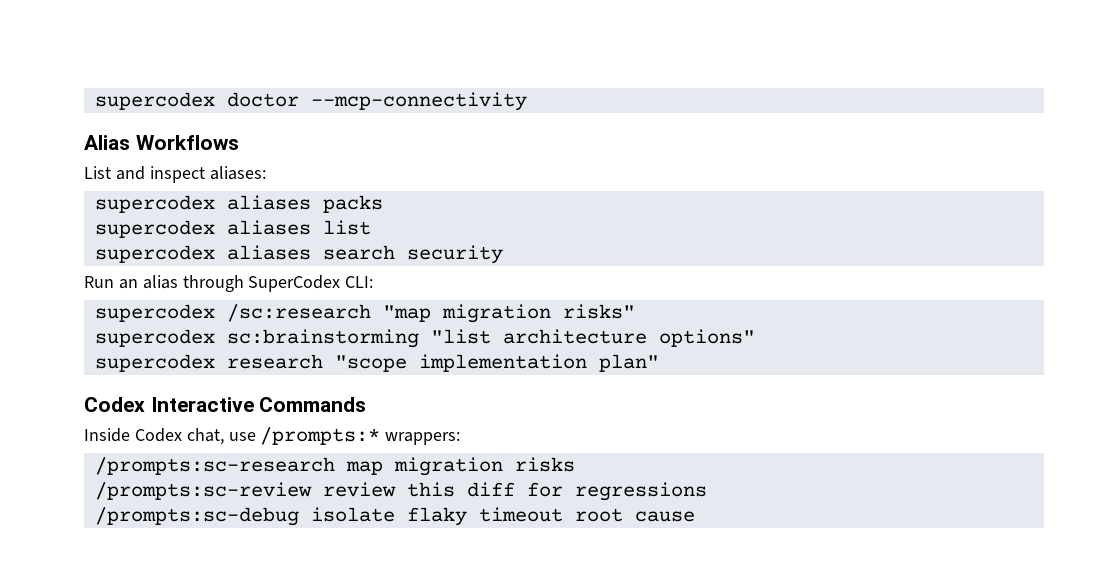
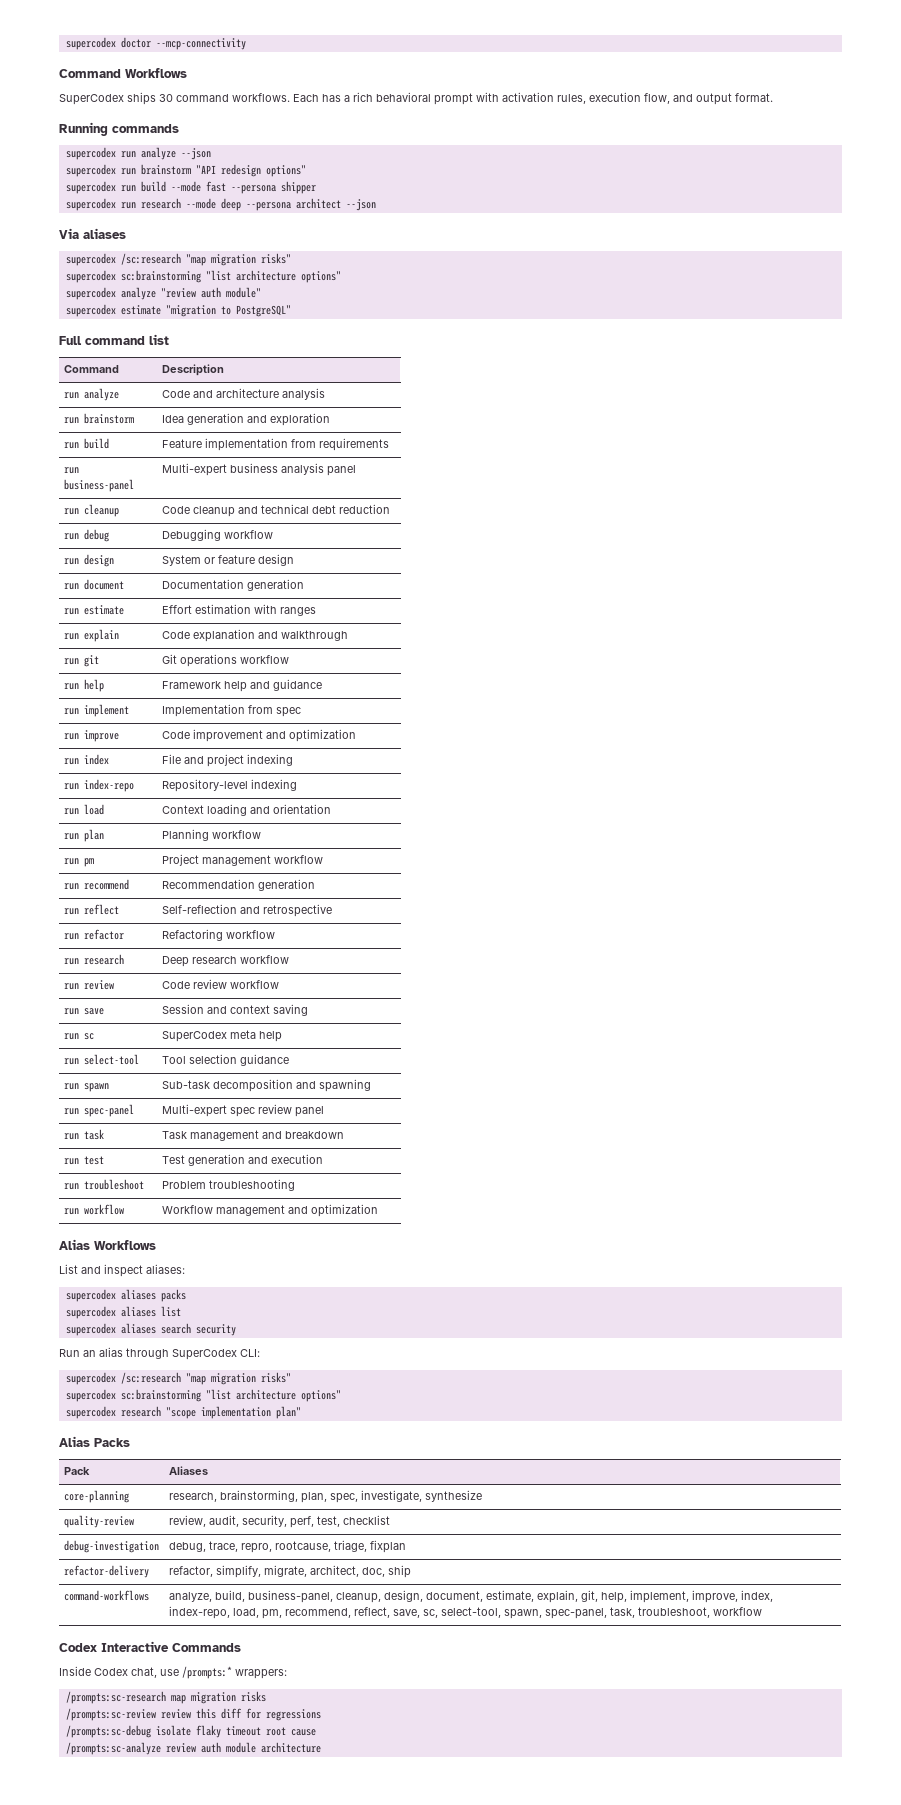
+ Command Workflows
+ SuperCodex ships 30 command workflows. Each has a rich behavioral prompt with activation rules, execution flow, and output format.
+ Running commands
+ supercodex run analyze --json
+ supercodex run brainstorm "API redesign options"
+ supercodex run build --mode fast --persona shipper
+ supercodex run research --mode deep --persona architect --json
+ Via aliases
+ supercodex /sc:research "map migration risks"
+ supercodex sc:brainstorming "list architecture options"
+ supercodex analyze "review auth module"
+ supercodex estimate "migration to PostgreSQL"
+ Full command list
+ Command | Description
+ run analyze | Code and architecture analysis
+ run brainstorm | Idea generation and exploration
+ run build | Feature implementation from requirements
+ run business-panel | Multi-expert business analysis panel
+ run cleanup | Code cleanup and technical debt reduction
+ run debug | Debugging workflow
+ run design | System or feature design
+ run document | Documentation generation
+ run estimate | Effort estimation with ranges
+ run explain | Code explanation and walkthrough
+ run git | Git operations workflow
+ run help | Framework help and guidance
+ run implement | Implementation from spec
+ run improve | Code improvement and optimization
+ run index | File and project indexing
+ run index-repo | Repository-level indexing
+ run load | Context loading and orientation
+ run plan | Planning workflow
+ run pm | Project management workflow
+ run recommend | Recommendation generation
+ run reflect | Self-reflection and retrospective
+ run refactor | Refactoring workflow
+ run research | Deep research workflow
+ run review | Code review workflow
+ run save | Session and context saving
+ run sc | SuperCodex meta help
+ run select-tool | Tool selection guidance
+ run spawn | Sub-task decomposition and spawning
+ run spec-panel | Multi-expert spec review panel
+ run task | Task management and breakdown
+ run test | Test generation and execution
+ run troubleshoot | Problem troubleshooting
+ run workflow | Workflow management and optimization
+ Alias Packs
+ Pack | Aliases
+ core-planning | research, brainstorming, plan, spec, investigate, synthesize
+ quality-review | review, audit, security, perf, test, checklist
+ debug-investigation | debug, trace, repro, rootcause, triage, fixplan
+ refactor-delivery | refactor, simplify, migrate, architect, doc, ship
+ command-workflows | analyze, build, business-panel, cleanup, design, document, estimate, explain, git, help, implement, improve, index, index-repo, load, pm, recommend, reflect, save, sc, select-tool, spawn, spec-panel, task, troubleshoot, workflow
+ /prompts:sc-analyze review auth module architecture

